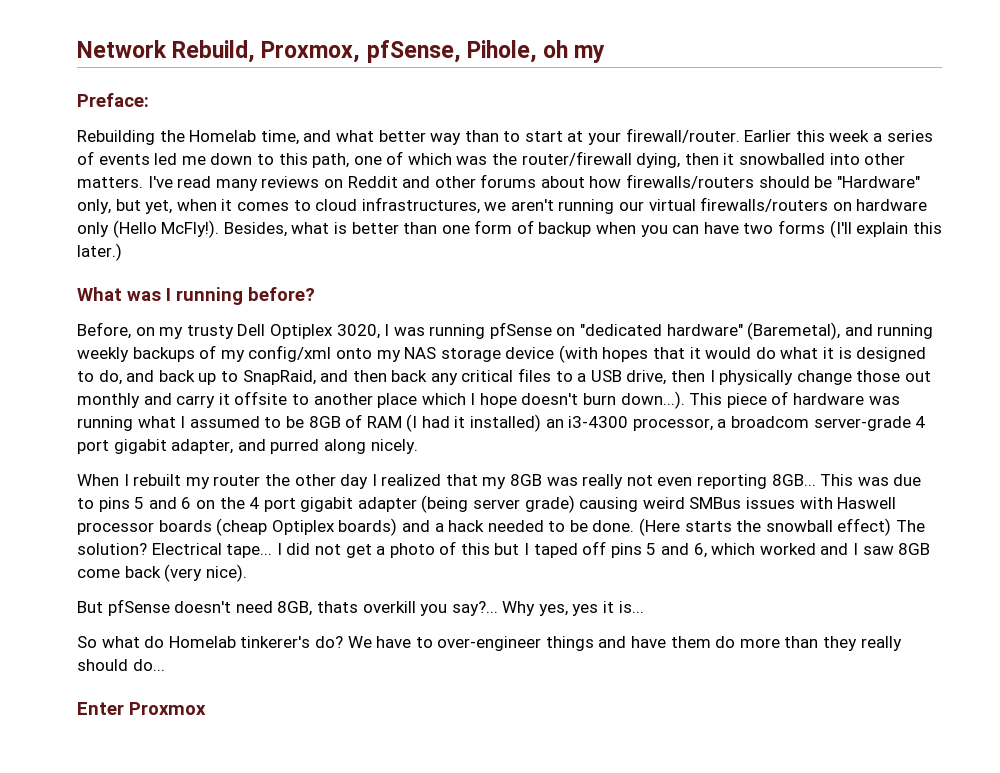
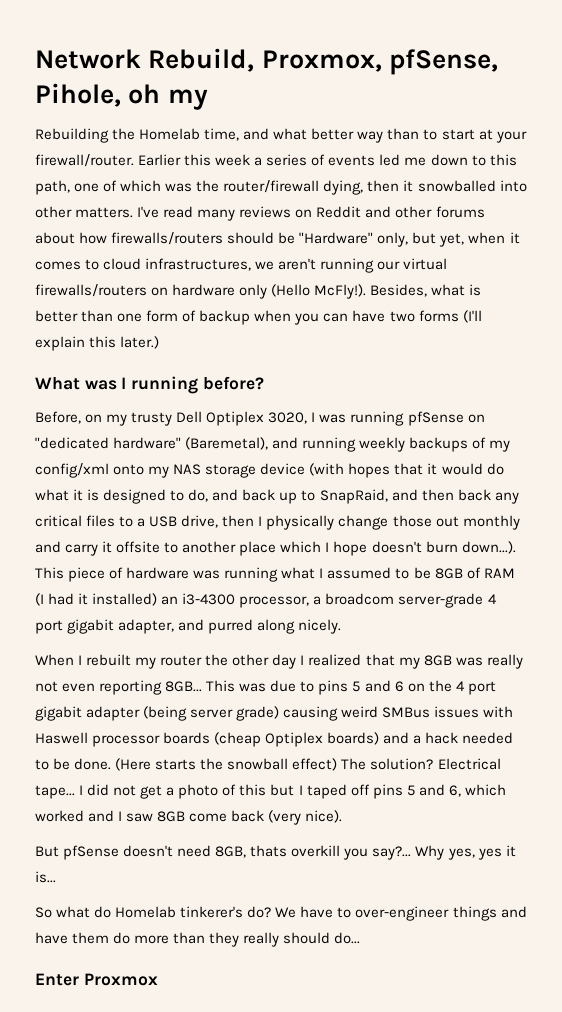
- Preface:

